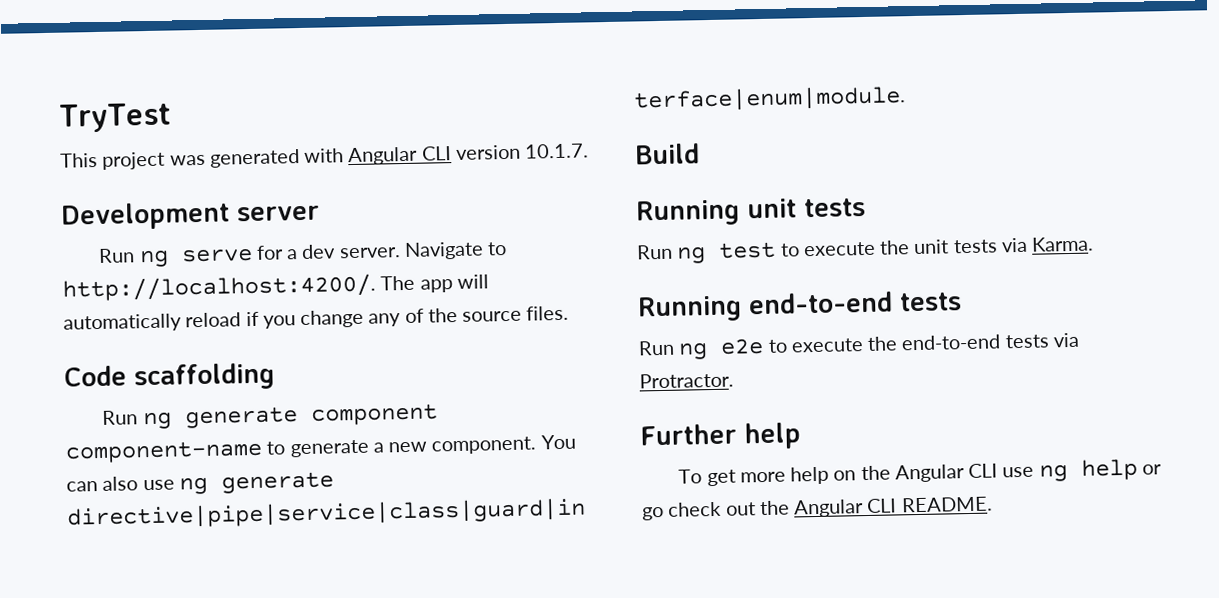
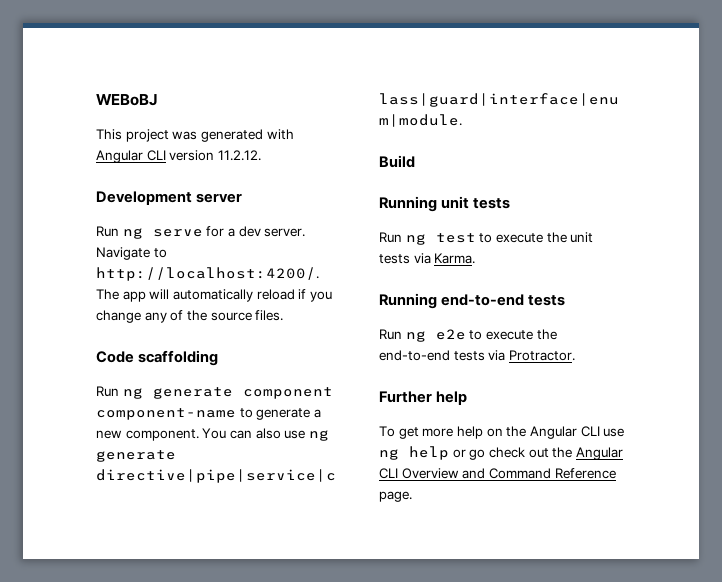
- TryTest
+ WEBoBJ
- This project was generated with Angular CLI version 10.1.7.
+ This project was generated with Angular CLI version 11.2.12.
- To get more help on the Angular CLI use ng help or go check out the Angular CLI README.
+ To get more help on the Angular CLI use ng help or go check out the Angular CLI Overview and Command Reference page.

